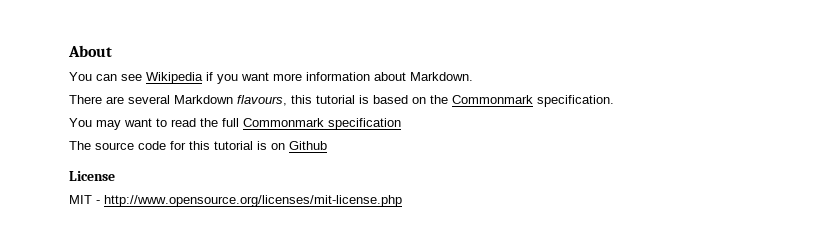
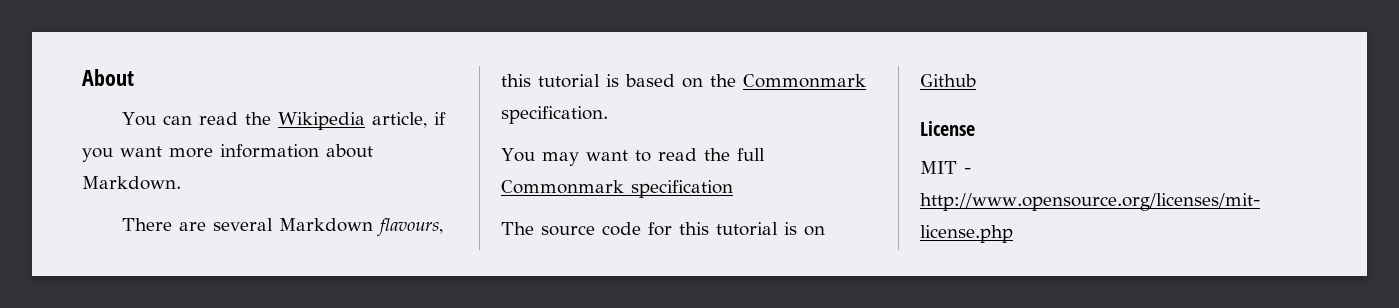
- You can see Wikipedia if you want more information about Markdown.
+ You can read the Wikipedia article, if you want more information about Markdown.

